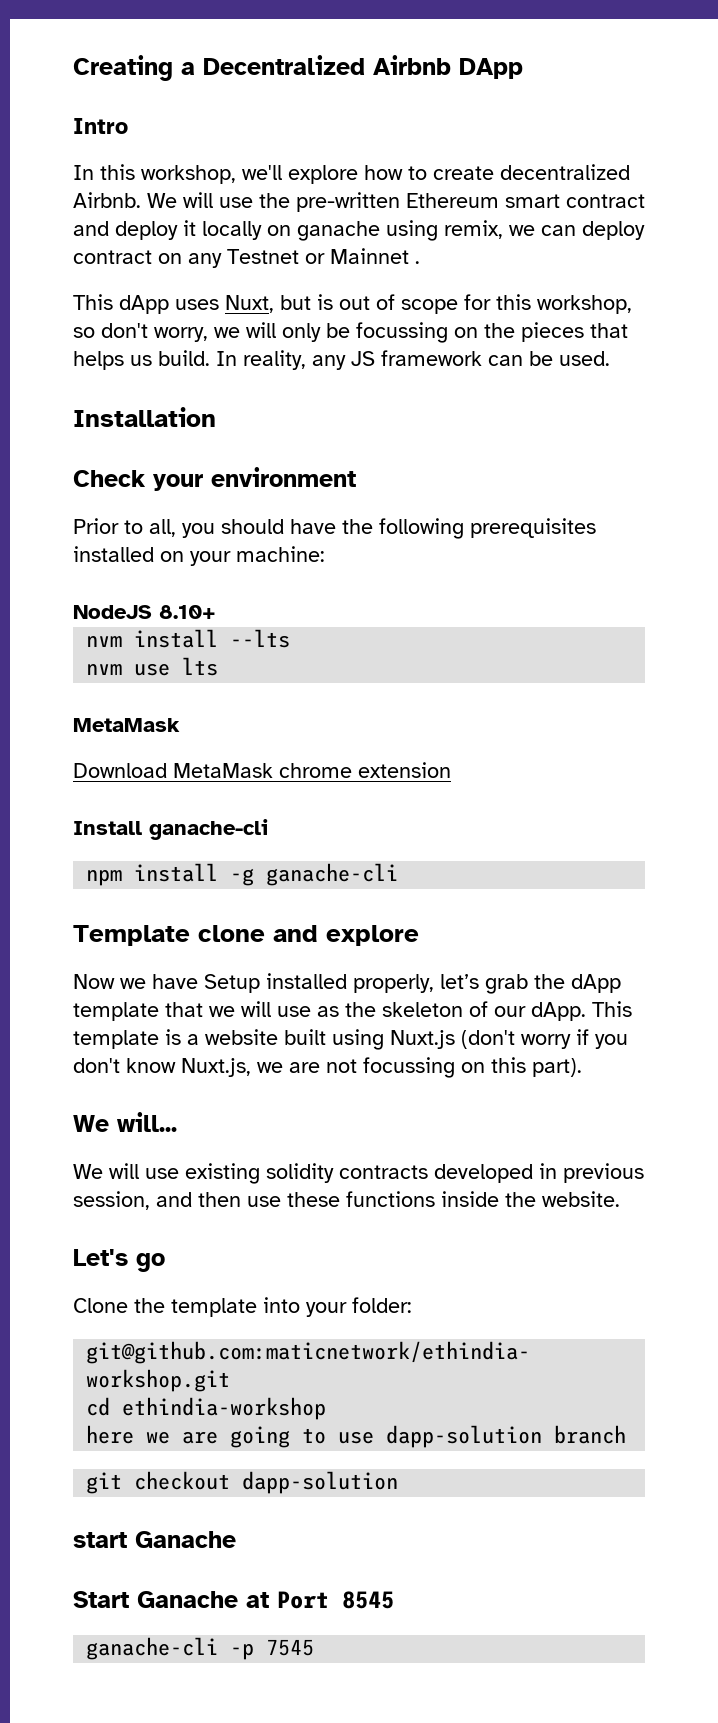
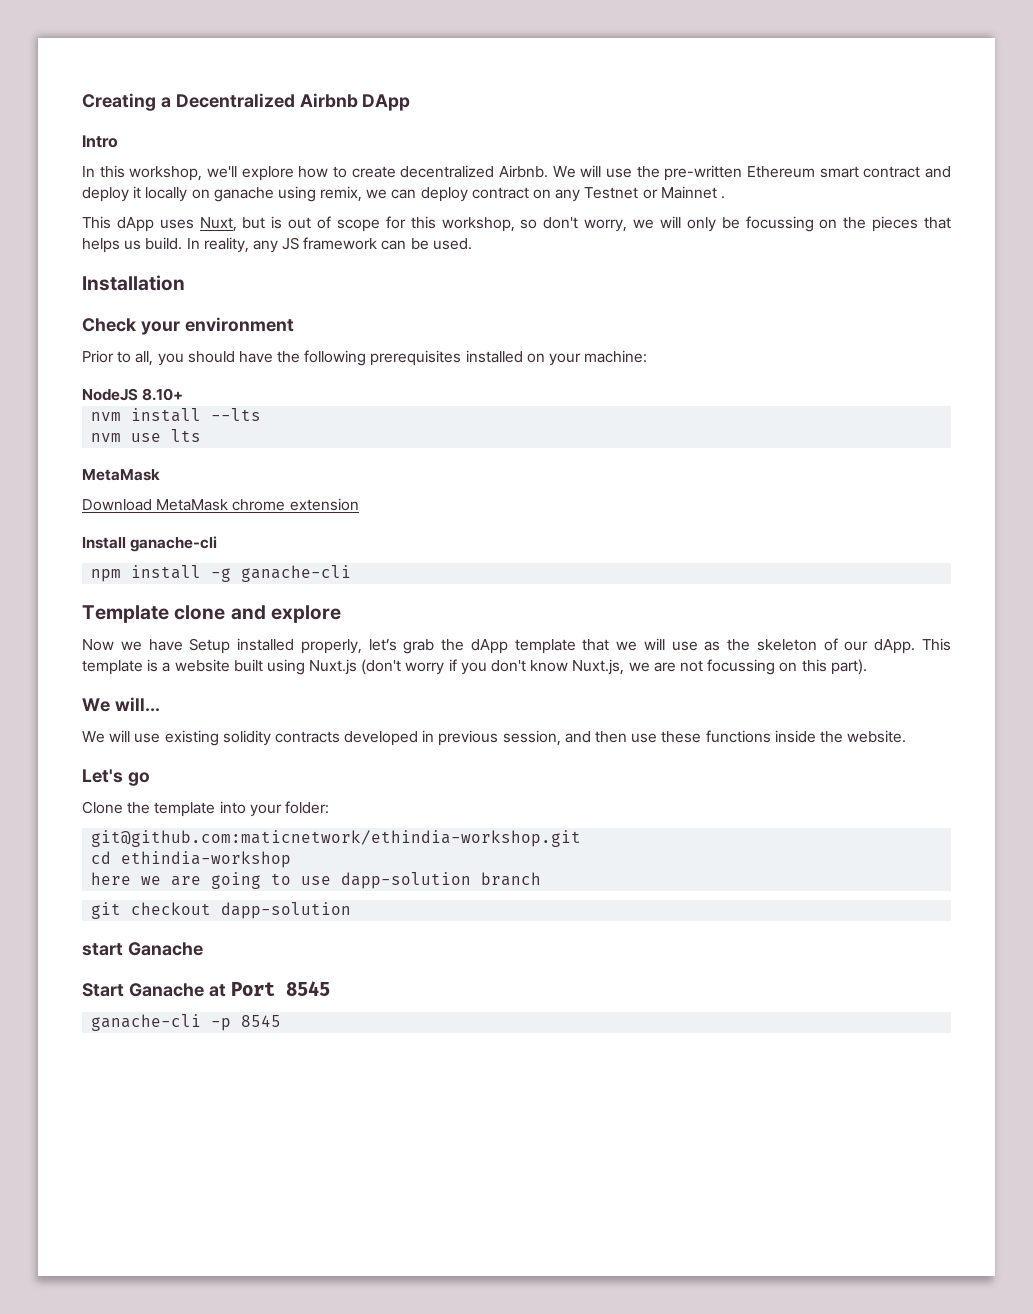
- ganache-cli -p 7545
+ ganache-cli -p 8545

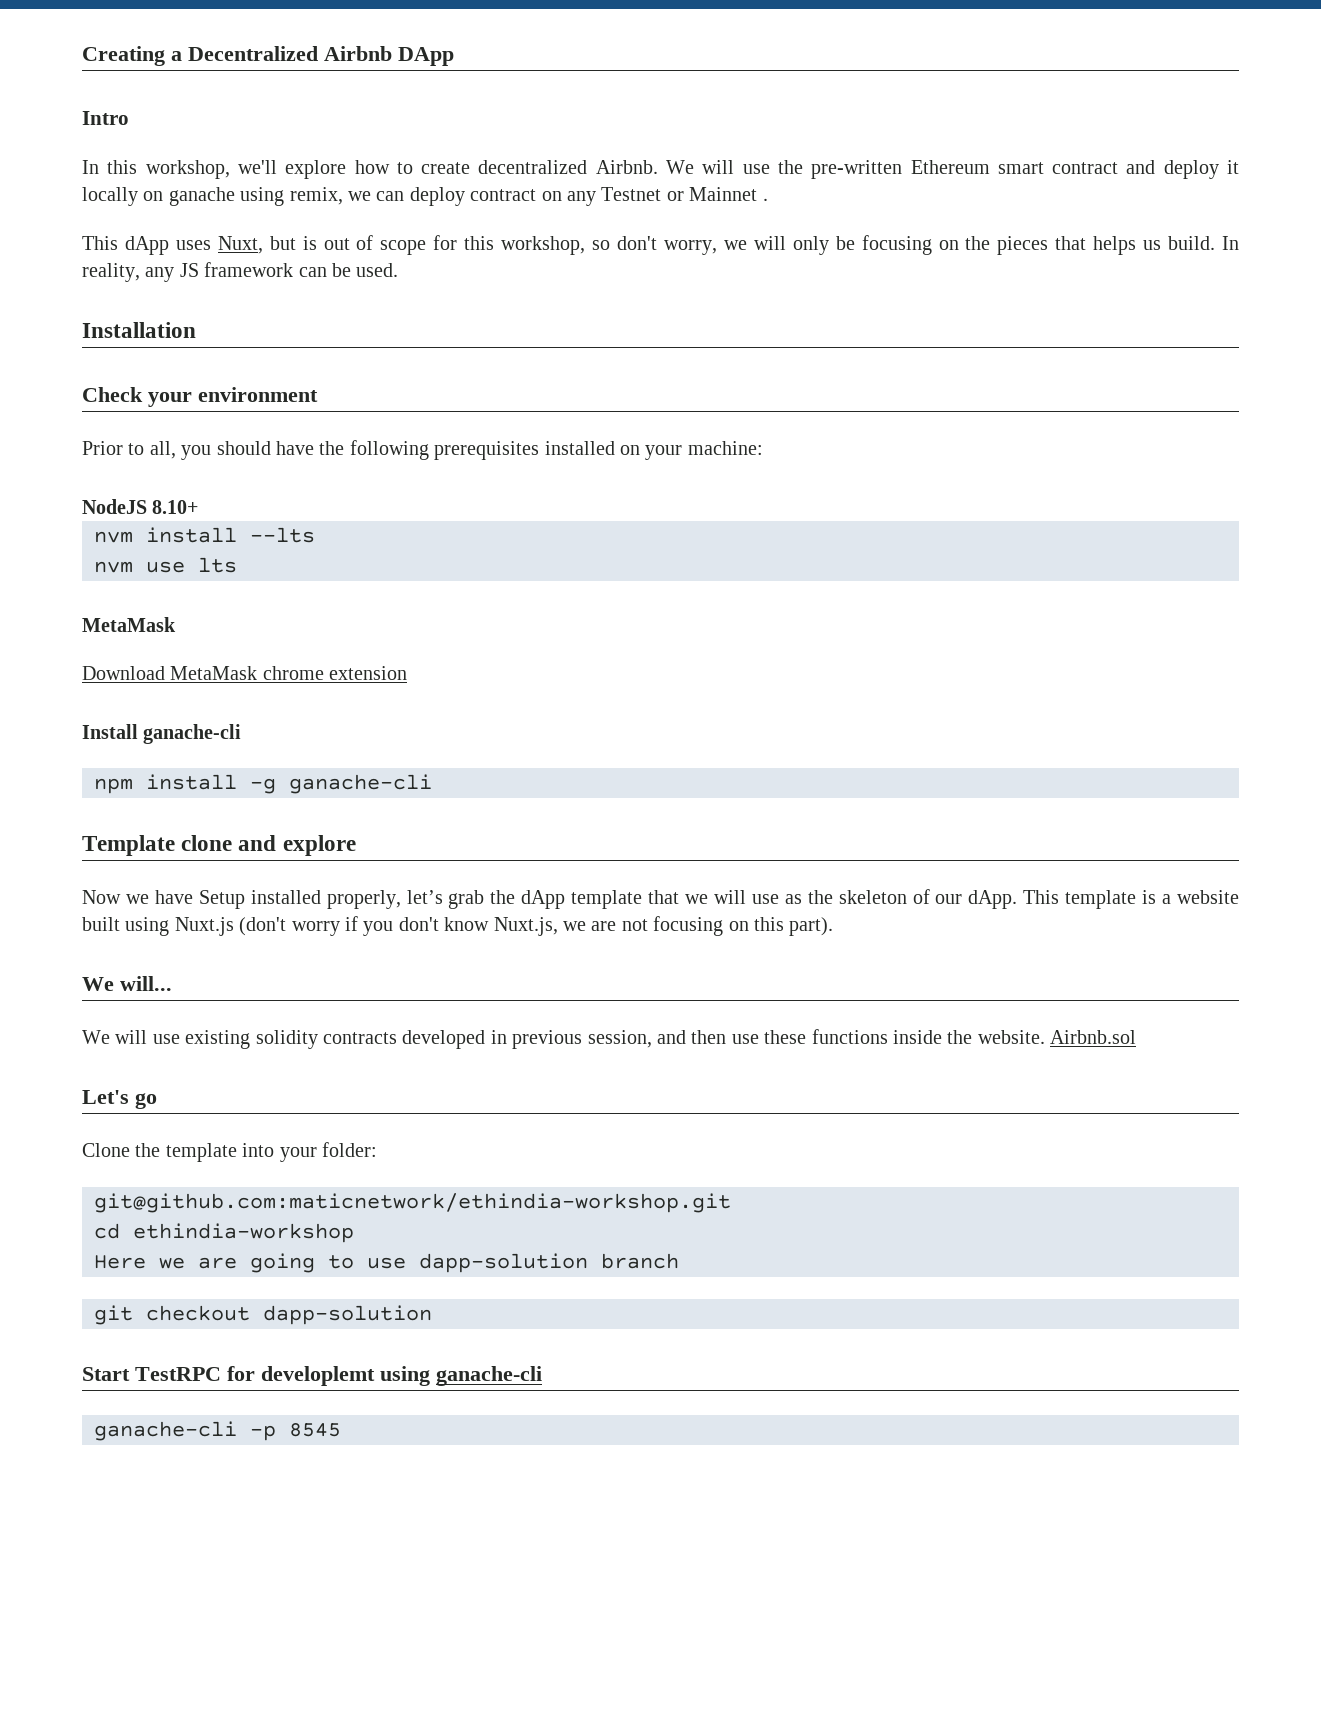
- This dApp uses Nuxt, but is out of scope for this workshop, so don't worry, we will only be focussing on the pieces that helps us build.
+ This dApp uses Nuxt, but is out of scope for this workshop, so don't worry, we will only be focusing on the pieces that helps us build.
- This template is a website built using Nuxt.js (don't worry if you don't know Nuxt.js, we are not focussing on this part).
+ This template is a website built using Nuxt.js (don't worry if you don't know Nuxt.js, we are not focusing on this part).
+ Airbnb.sol
- here we are going to use dapp-solution branch
+ Here we are going to use dapp-solution branch
- start Ganache
- Start Ganache at Port 8545
+ Start TestRPC for developlemt using ganache-cli

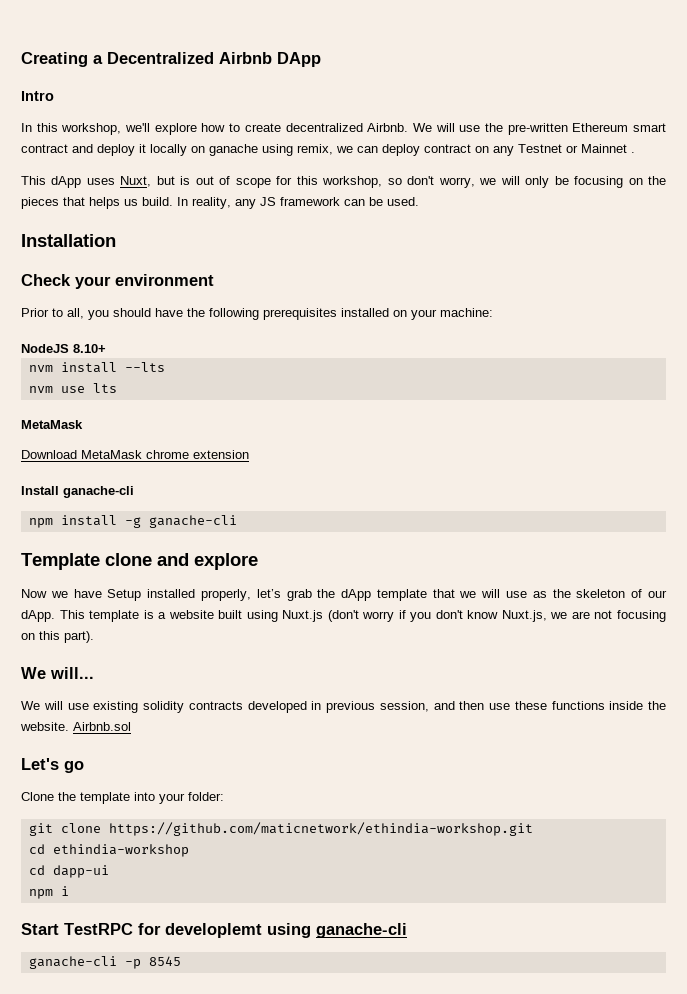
- git@github.com:maticnetwork/ethindia-workshop.git
+ git clone https://github.com/maticnetwork/ethindia-workshop.git
- Here we are going to use dapp-solution branch
- git checkout dapp-solution
+ cd dapp-ui
+ npm i

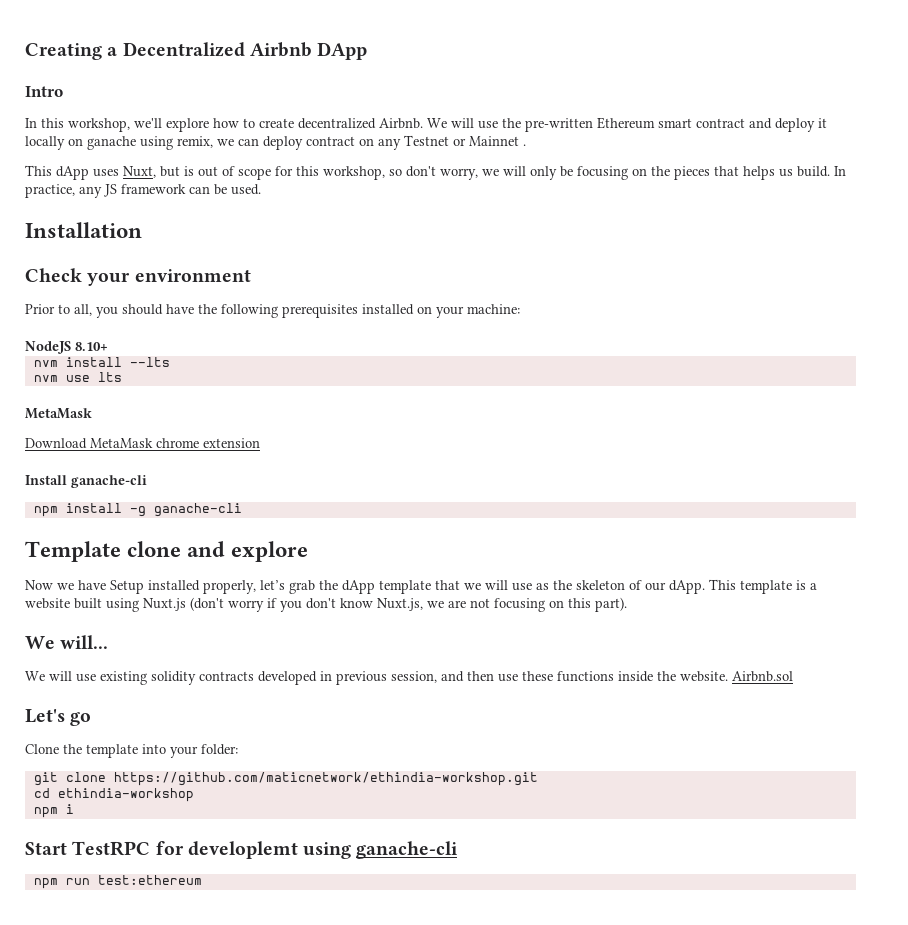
- In reality, any JS framework can be used.
+ In practice, any JS framework can be used.
- cd dapp-ui
- ganache-cli -p 8545
+ npm run test:ethereum

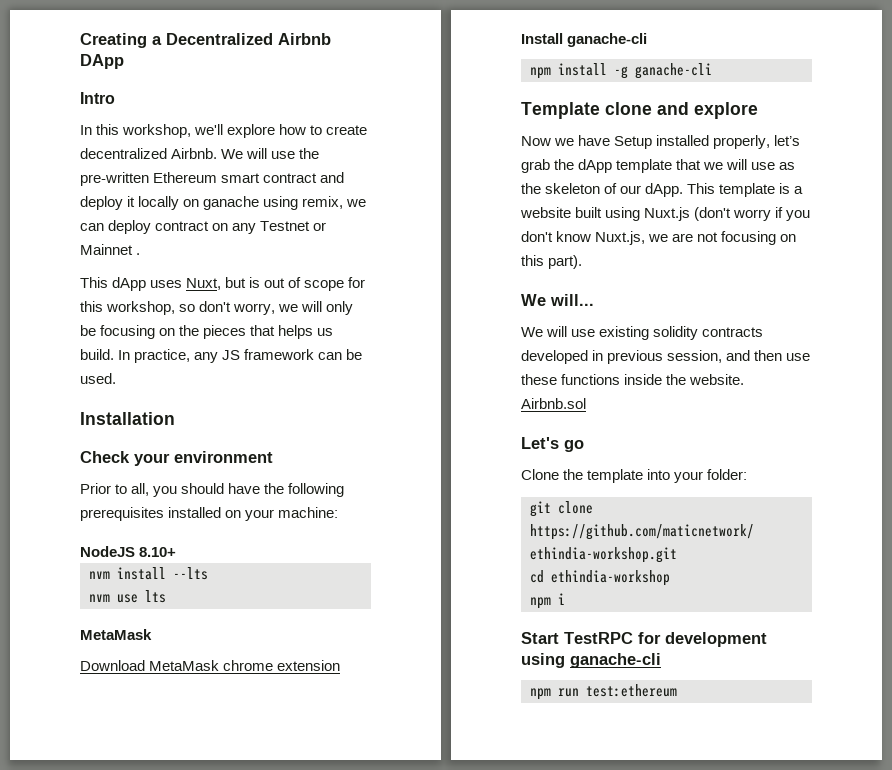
- Start TestRPC for developlemt using ganache-cli
+ Start TestRPC for development using ganache-cli

